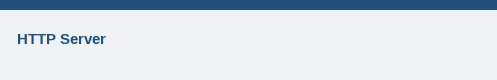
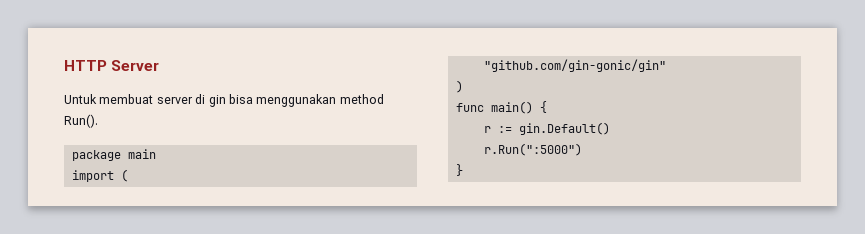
+ Untuk membuat server di gin bisa menggunakan method Run().
+ package main
+ import (
+ "github.com/gin-gonic/gin"
+ )
+ func main() {
+ r := gin.Default()
+ r.Run(":5000")
+ }

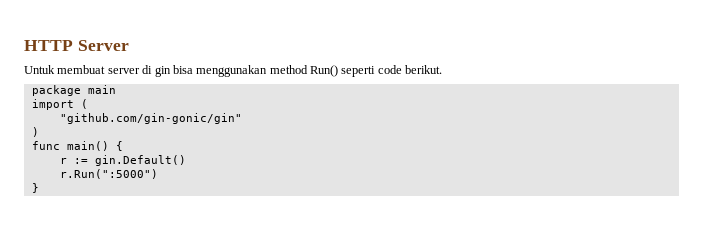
- Untuk membuat server di gin bisa menggunakan method Run().
+ Untuk membuat server di gin bisa menggunakan method Run() seperti code berikut.

